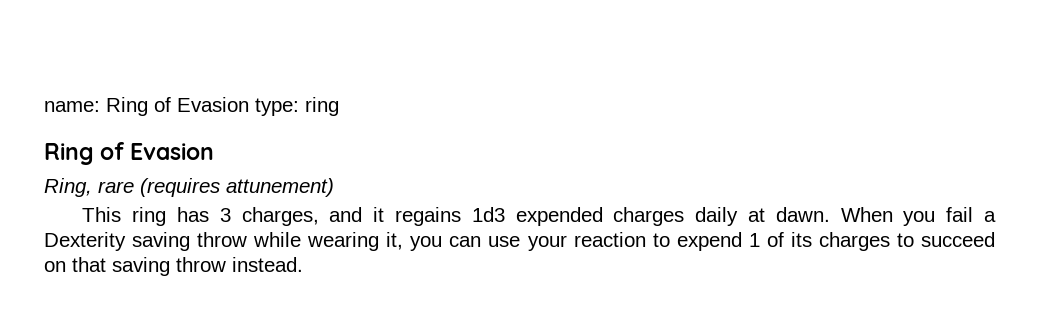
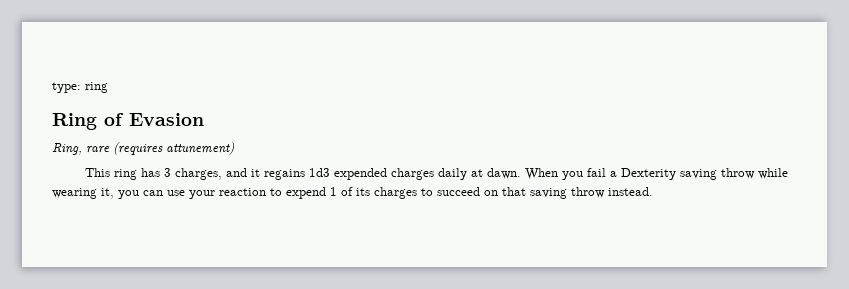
- name: Ring of Evasion type: ring
+ type: ring

